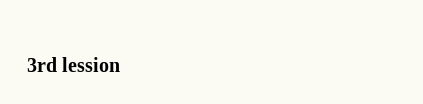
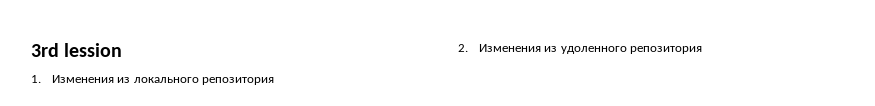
+ 1. Изменения из локального репозитория
+ 2. Изменения из удоленного репозитория

